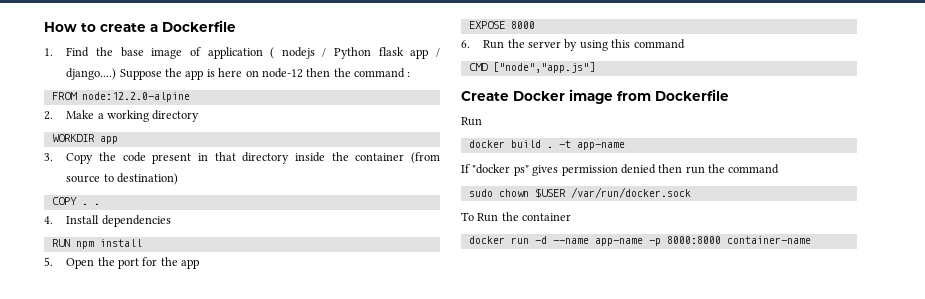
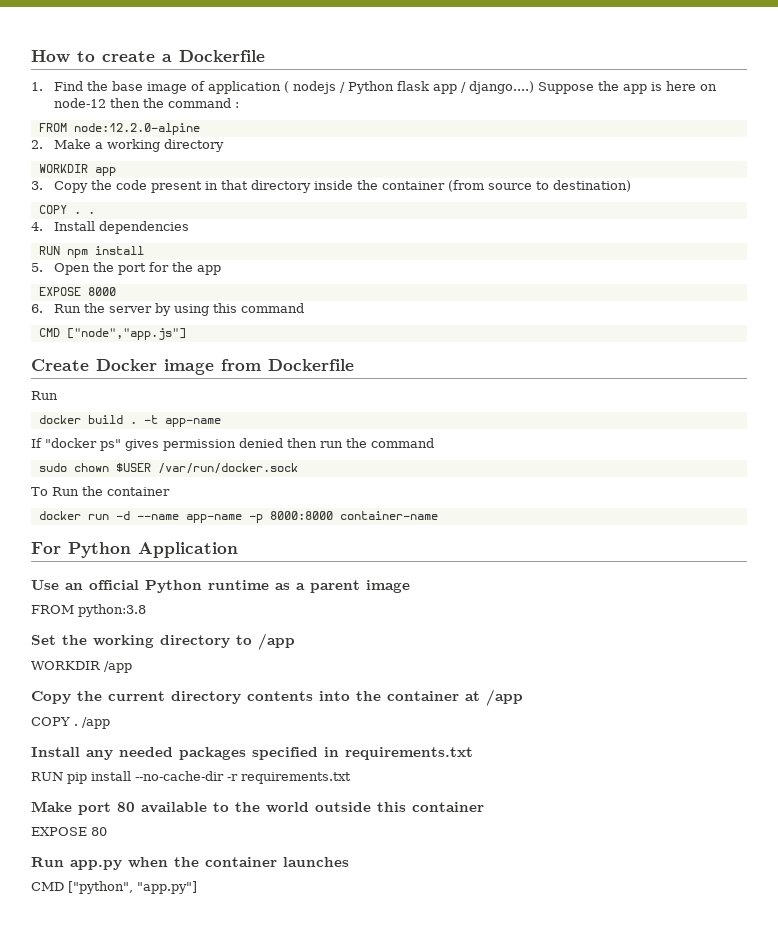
+ For Python Application
+ Use an official Python runtime as a parent image
+ FROM python:3.8
+ Set the working directory to /app
+ WORKDIR /app
+ Copy the current directory contents into the container at /app
+ COPY . /app
+ Install any needed packages specified in requirements.txt
+ RUN pip install --no-cache-dir -r requirements.txt
+ Make port 80 available to the world outside this container
+ EXPOSE 80
+ Run app.py when the container launches
+ CMD ["python", "app.py"]

